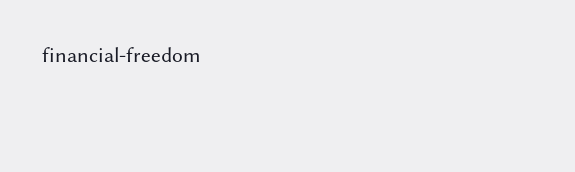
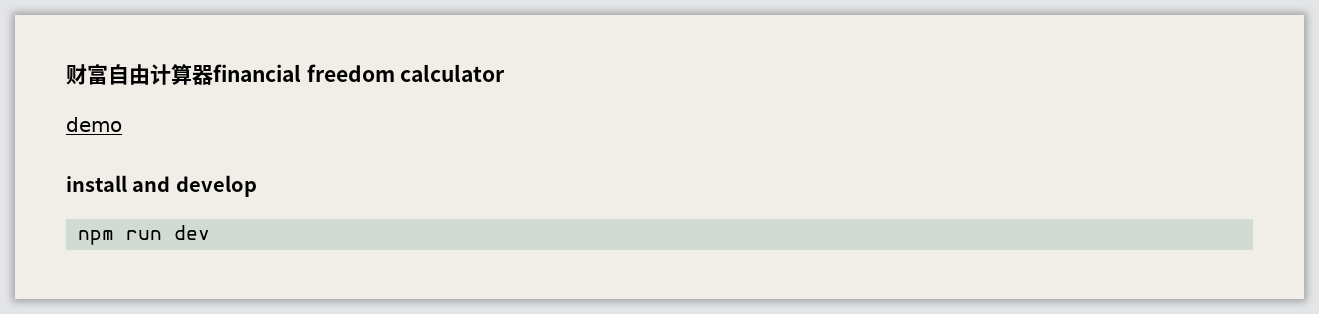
- financial-freedom
+ 财富自由计算器financial freedom calculator
+ demo
+ install and develop
+ npm run dev

